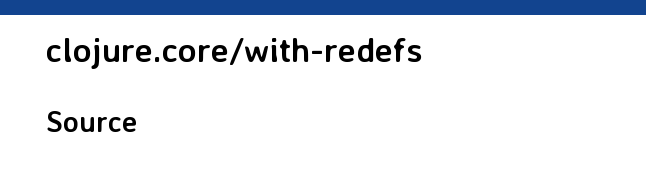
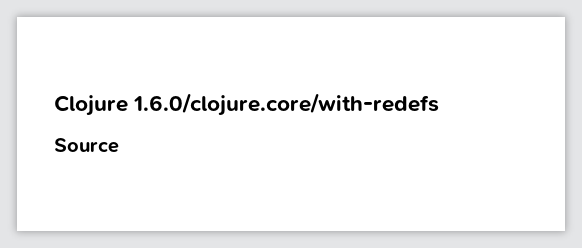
- clojure.core/with-redefs
+ Clojure 1.6.0/clojure.core/with-redefs

